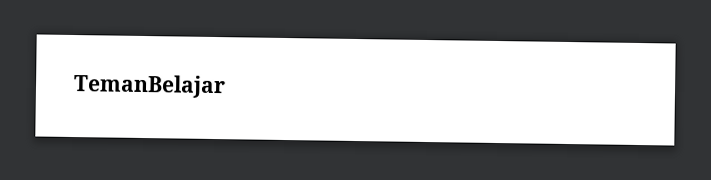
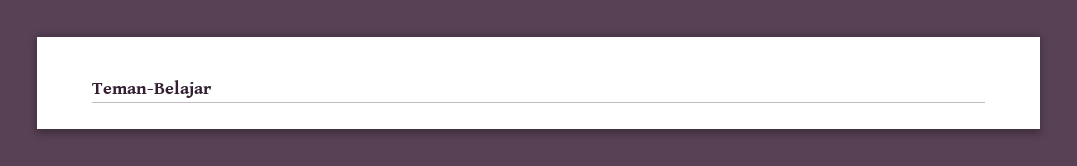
- TemanBelajar
+ Teman-Belajar

